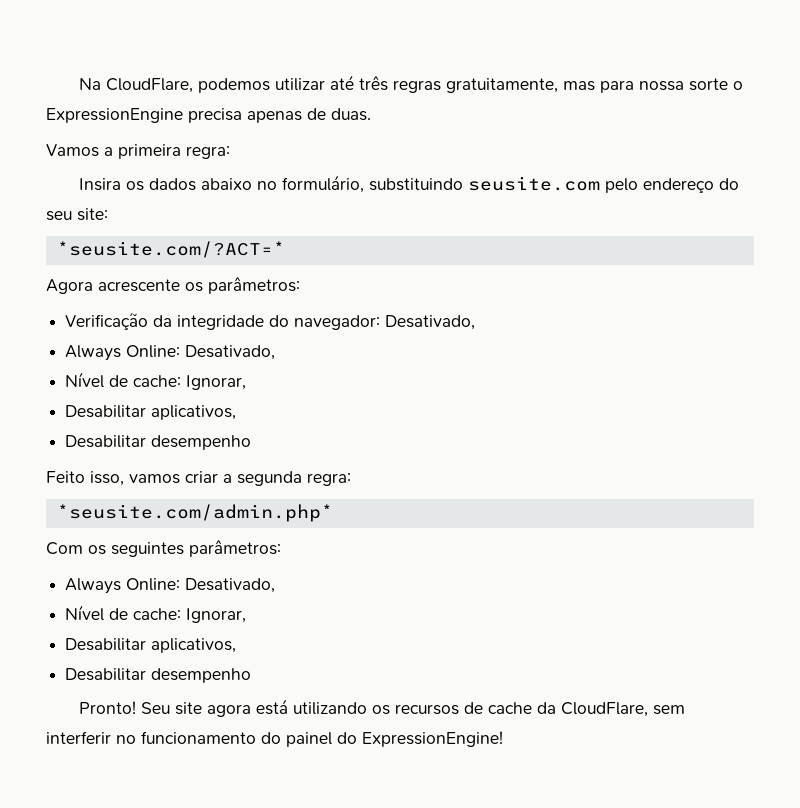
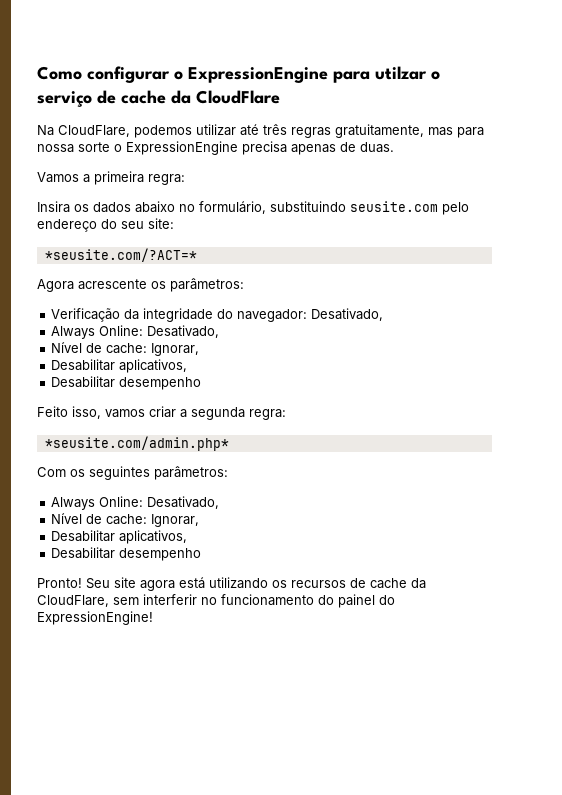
+ Como configurar o ExpressionEngine para utilzar o serviço de cache da CloudFlare

